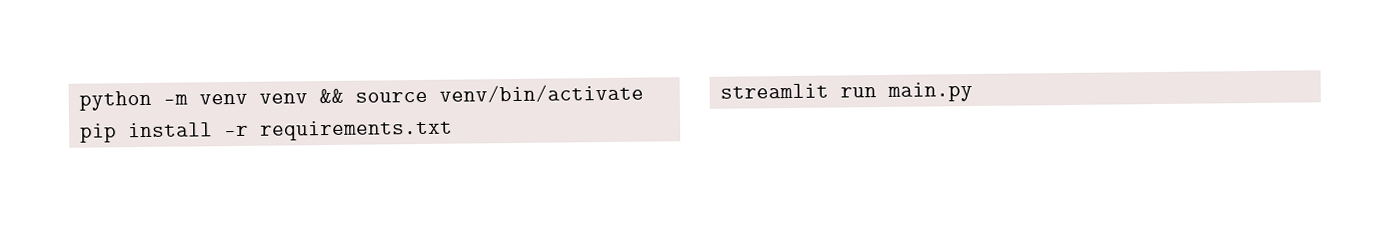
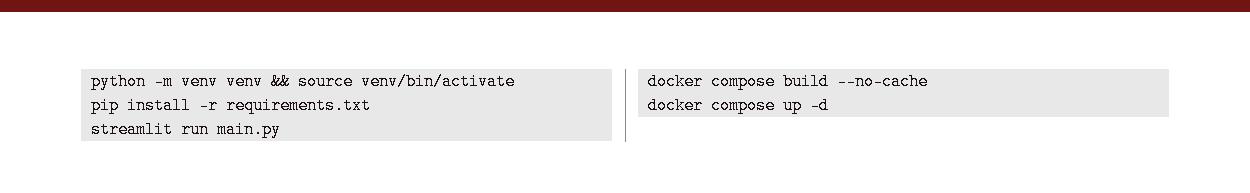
+ docker compose build --no-cache
+ docker compose up -d

